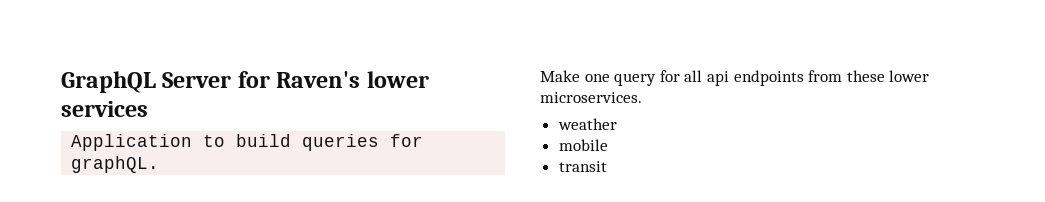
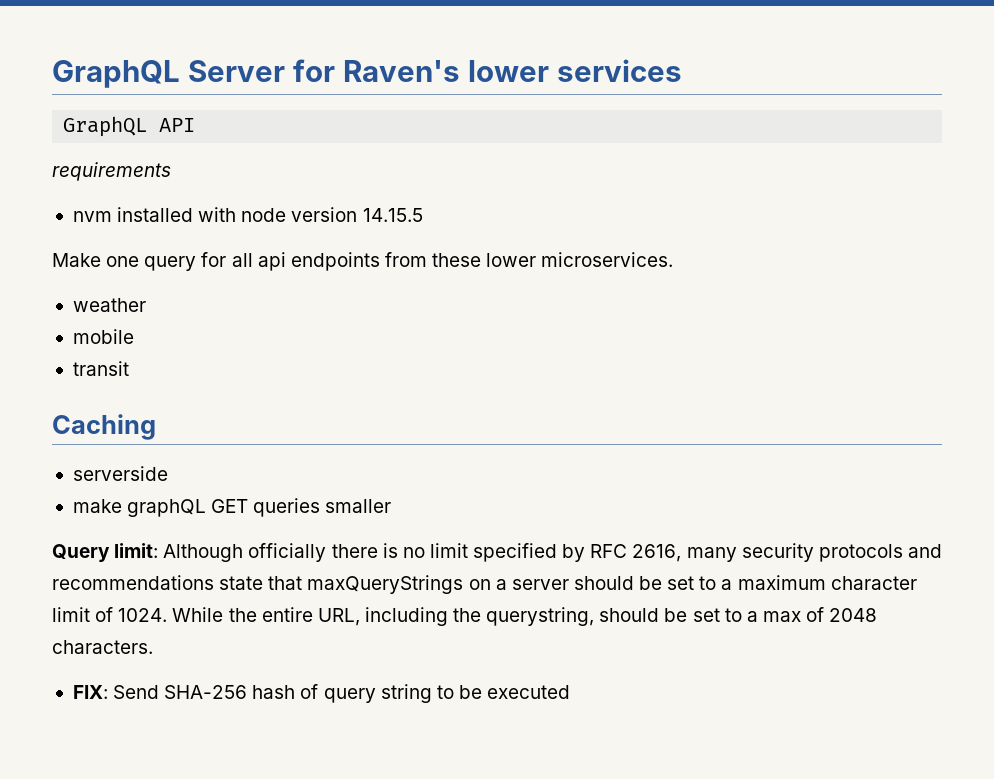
- Application to build queries for graphQL.
+ GraphQL API
+ requirements
+ nvm installed with node version 14.15.5
+ Caching
+ serverside
+ make graphQL GET queries smaller
+ Query limit: Although officially there is no limit specified by RFC 2616, many security protocols and recommendations state that maxQueryStrings on a server should be set to a maximum character limit of 1024. While the entire URL, including the querystring, should be set to a max of 2048 characters.
+ FIX: Send SHA-256 hash of query string to be executed

